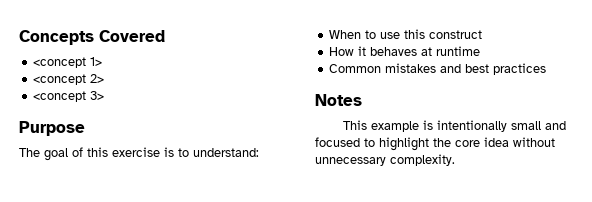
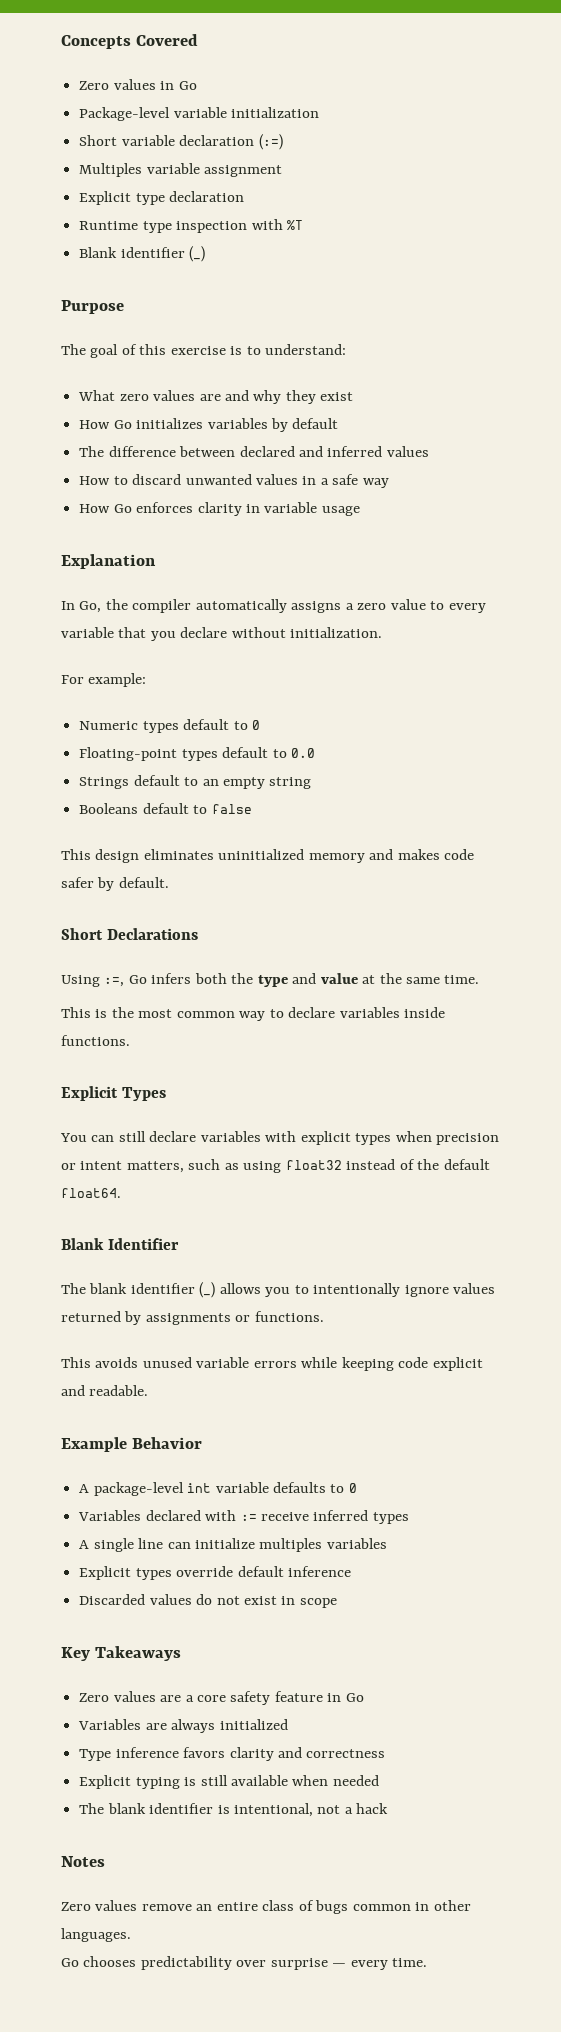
- <concept 1>
- <concept 2>
- <concept 3>
+ Zero values in Go
+ Package-level variable initialization
+ Short variable declaration (:=)
+ Multiples variable assignment
+ Explicit type declaration
+ Runtime type inspection with %T
+ Blank identifier (_)
- When to use this construct
- How it behaves at runtime
- Common mistakes and best practices
+ What zero values are and why they exist
+ How Go initializes variables by default
+ The difference between declared and inferred values
+ How to discard unwanted values in a safe way
+ How Go enforces clarity in variable usage
+ Explanation
+ In Go, the compiler automatically assigns a zero value to every variable that you declare without initialization.
+ For example:
+ Numeric types default to 0
+ Floating-point types default to 0.0
+ Strings default to an empty string
+ Booleans default to false
+ This design eliminates uninitialized memory and makes code safer by default.
+ Short Declarations
+ Using :=, Go infers both the type and value at the same time.
+ This is the most common way to declare variables inside functions.
+ Explicit Types
+ You can still declare variables with explicit types when precision or intent matters, such as using float32 instead of the default float64.
+ Blank Identifier
+ The blank identifier (_) allows you to intentionally ignore values returned by assignments or functions.
+ This avoids unused variable errors while keeping code explicit and readable.
+ Example Behavior
+ A package-level int variable defaults to 0
+ Variables declared with := receive inferred types
+ A single line can initialize multiples variables
+ Explicit types override default inference
+ Discarded values do not exist in scope
+ Key Takeaways
+ Zero values are a core safety feature in Go
+ Variables are always initialized
+ Type inference favors clarity and correctness
+ Explicit typing is still available when needed
+ The blank identifier is intentional, not a hack
  Notes
- This example is intentionally small and focused to highlight the core idea without unnecessary complexity.
+ Zero values remove an entire class of bugs common in other languages.
+ Go chooses predictability over surprise — every time.

